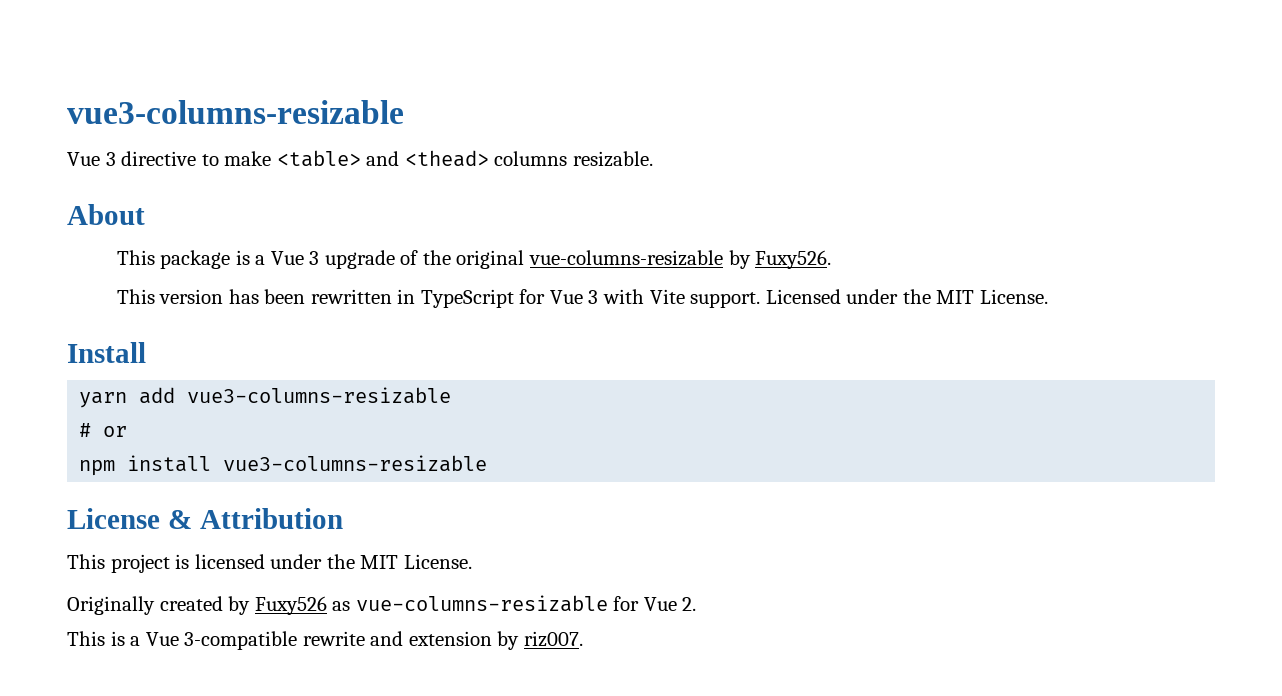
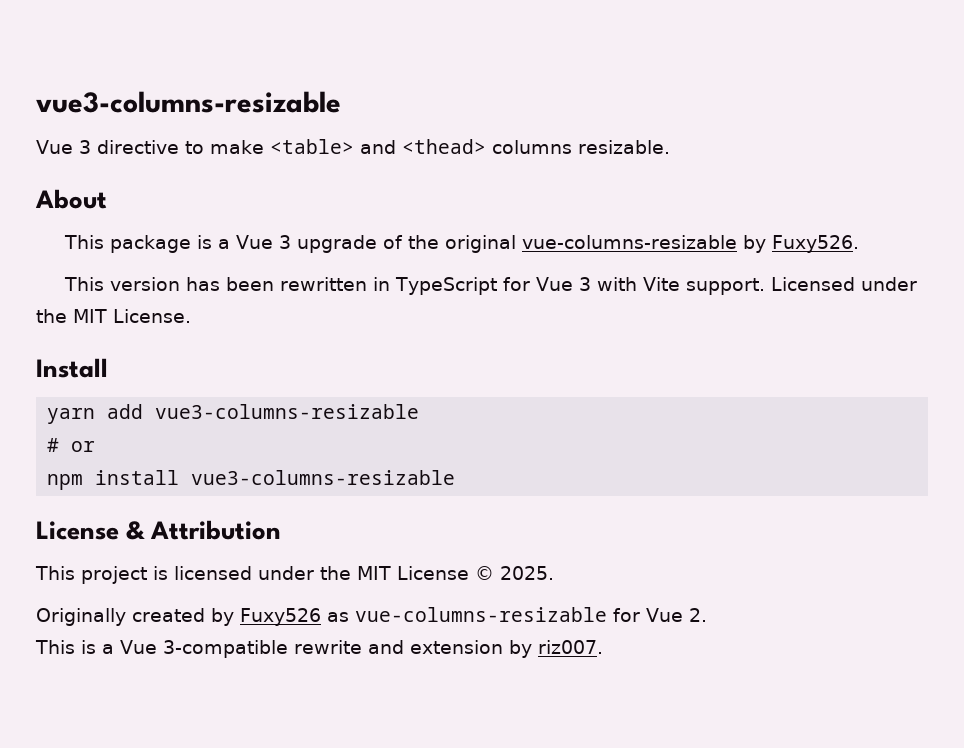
- This project is licensed under the MIT License.
+ This project is licensed under the MIT License © 2025.

